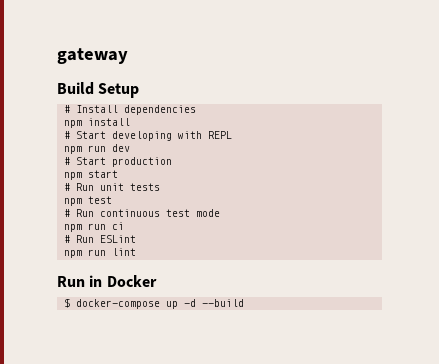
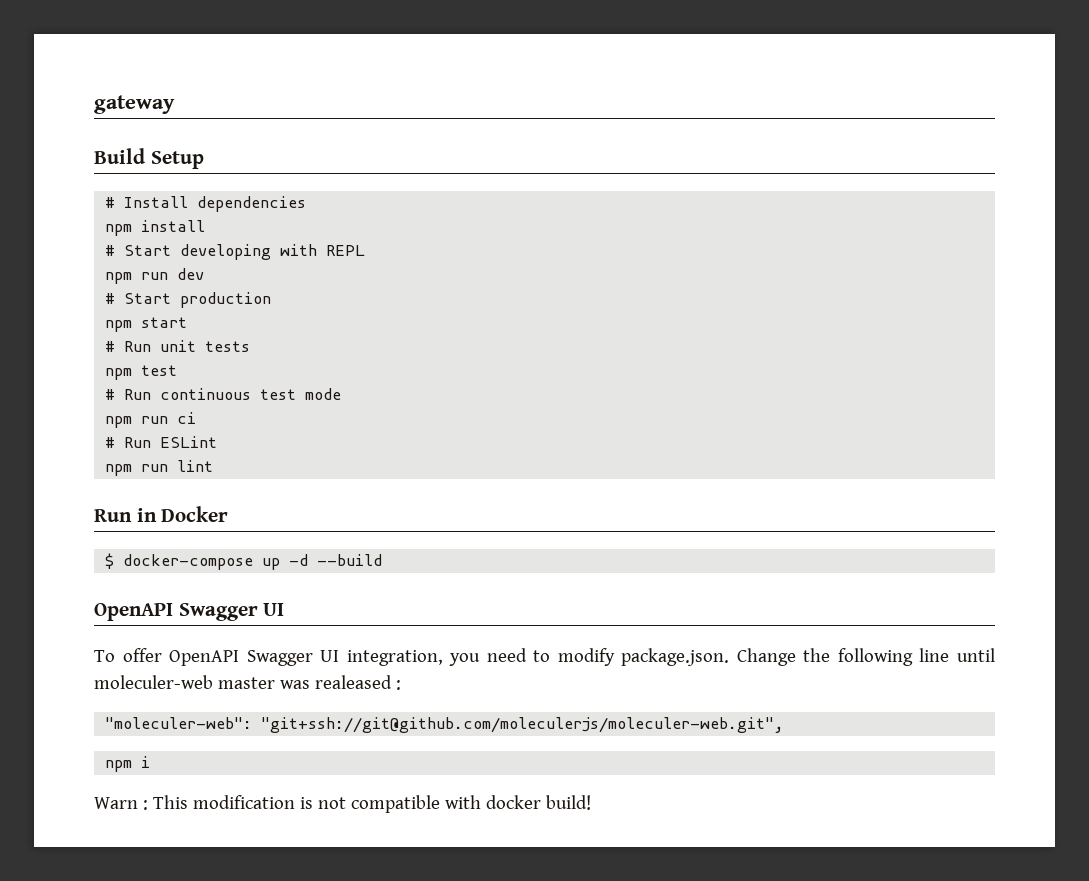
  $ docker-compose up -d --build
+ OpenAPI Swagger UI
+ To offer OpenAPI Swagger UI integration, you need to modify package.json. Change the following line until moleculer-web master was realeased :
+ "moleculer-web": "git+ssh://git@github.com/moleculerjs/moleculer-web.git",
+ npm i
+ Warn : This modification is not compatible with docker build!

